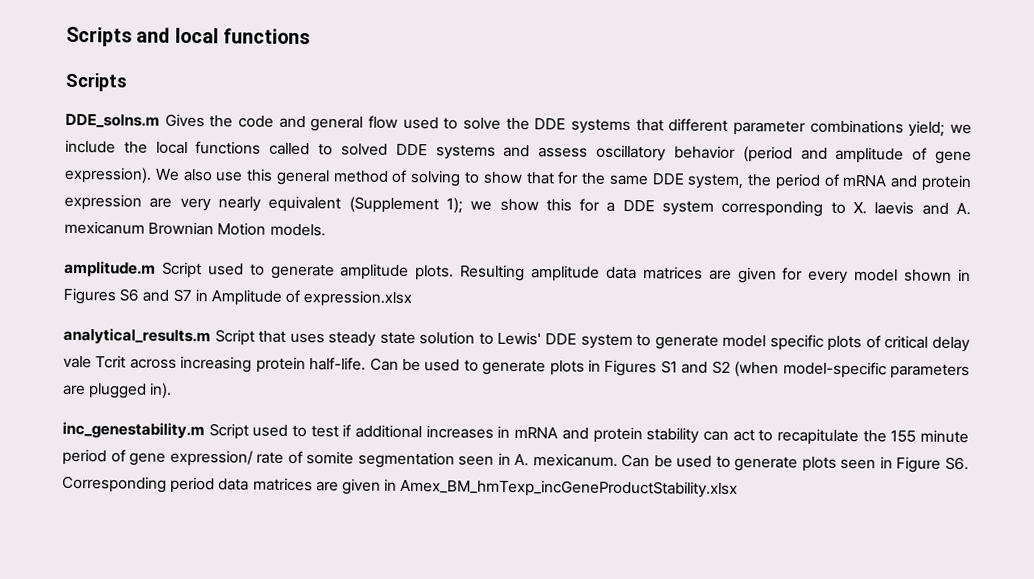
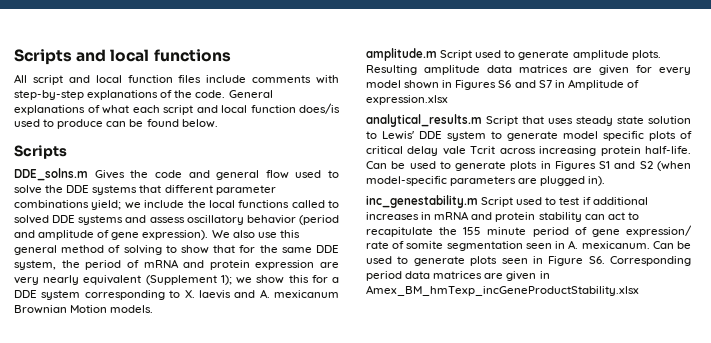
+ All script and local function files include comments with step-by-step explanations of the code. General explanations of what each script and local function does/is used to produce can be found below.

